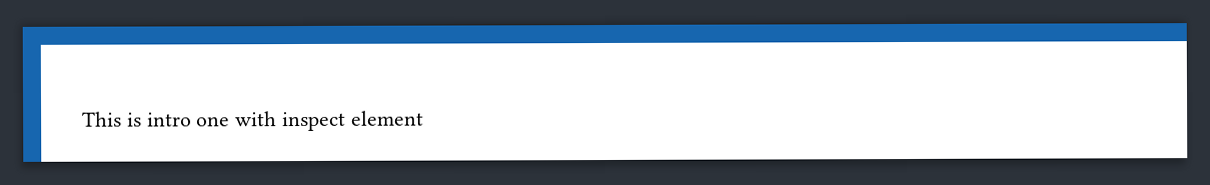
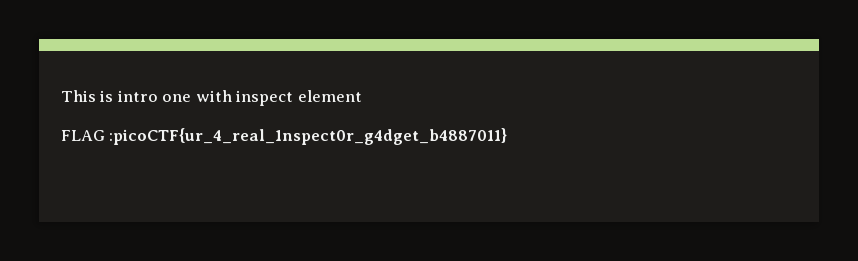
+ FLAG :picoCTF{ur_4_real_1nspect0r_g4dget_b4887011}

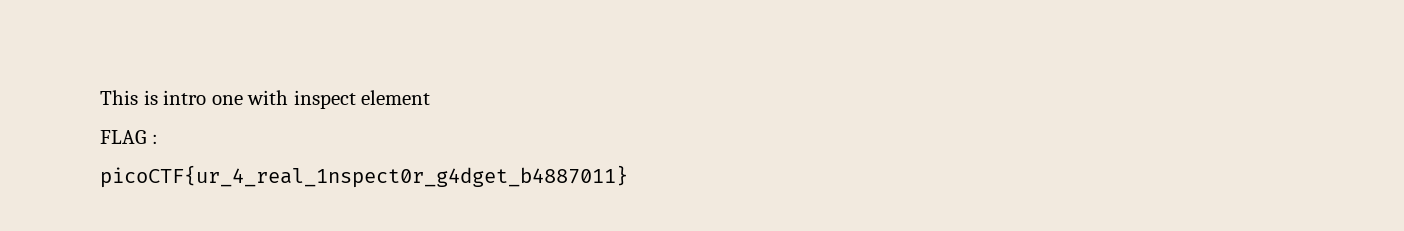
- FLAG :picoCTF{ur_4_real_1nspect0r_g4dget_b4887011}
+ FLAG :
+ picoCTF{ur_4_real_1nspect0r_g4dget_b4887011}

